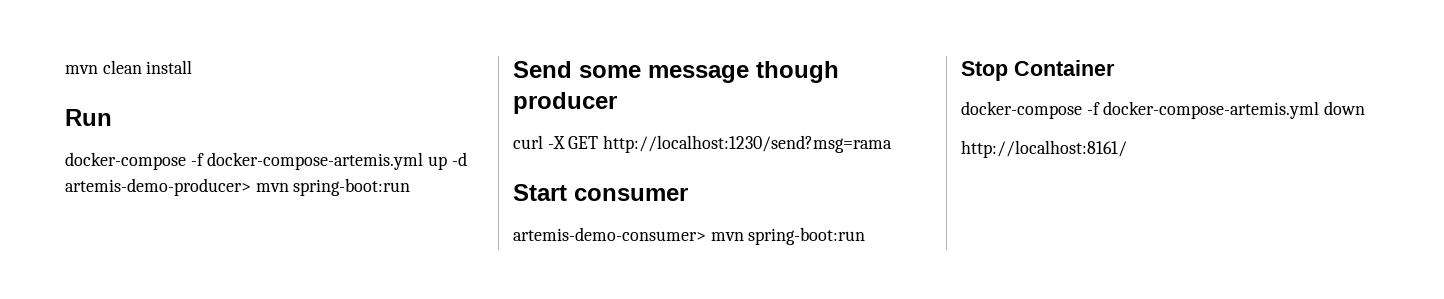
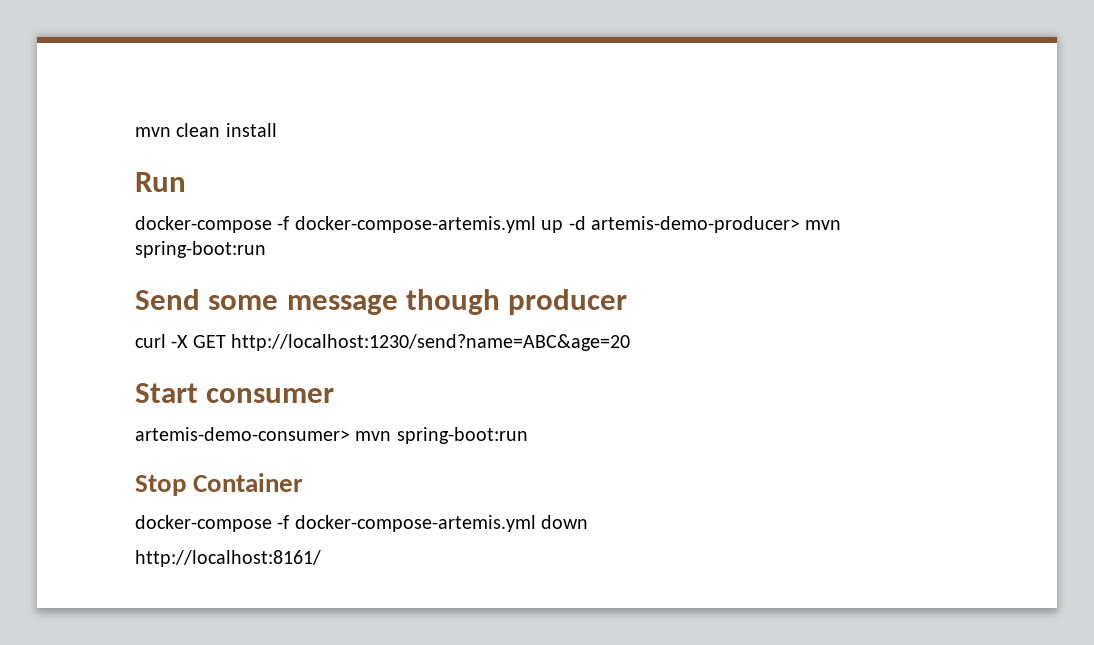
- curl -X GET http://localhost:1230/send?msg=rama
+ curl -X GET http://localhost:1230/send?name=ABC&age=20

